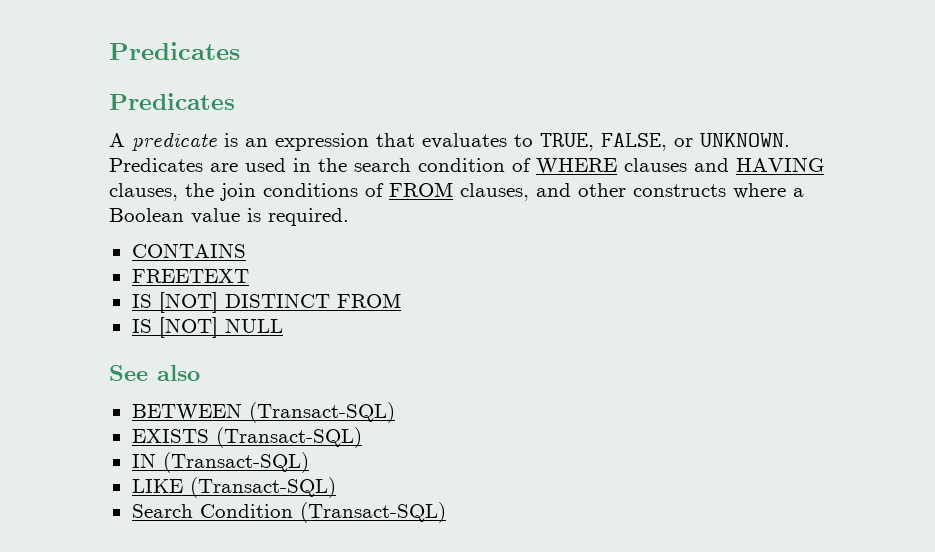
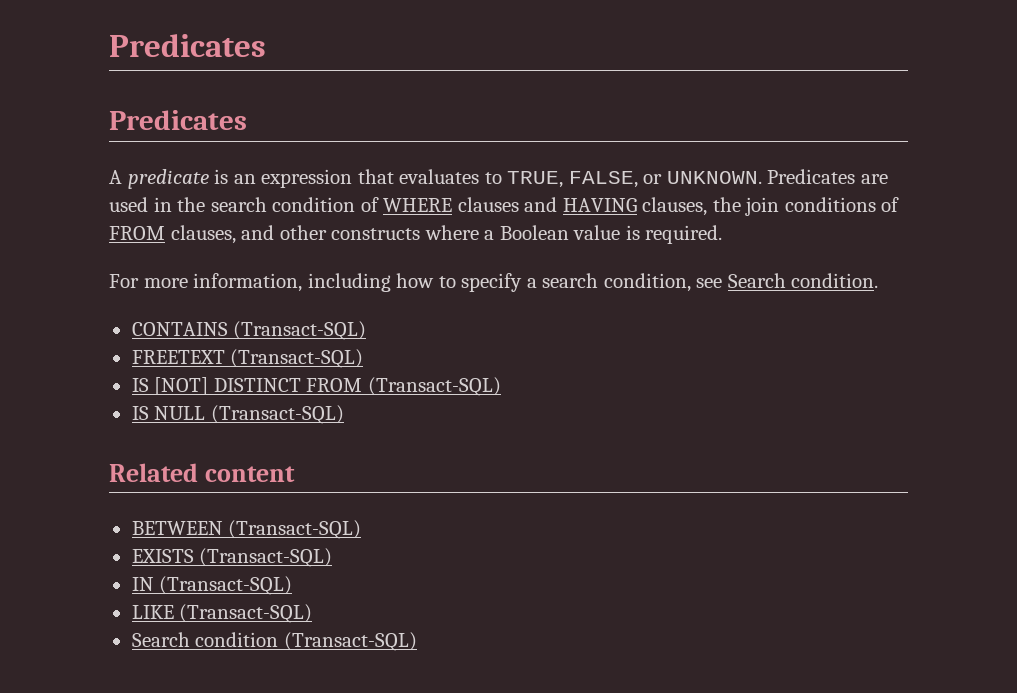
+ For more information, including how to specify a search condition, see Search condition.
- CONTAINS
+ CONTAINS (Transact-SQL)
- FREETEXT
+ FREETEXT (Transact-SQL)
- IS [NOT] DISTINCT FROM
- IS [NOT] NULL
- See also
+ IS [NOT] DISTINCT FROM (Transact-SQL)
+ IS NULL (Transact-SQL)
+ Related content
- Search Condition (Transact-SQL)
+ Search condition (Transact-SQL)

